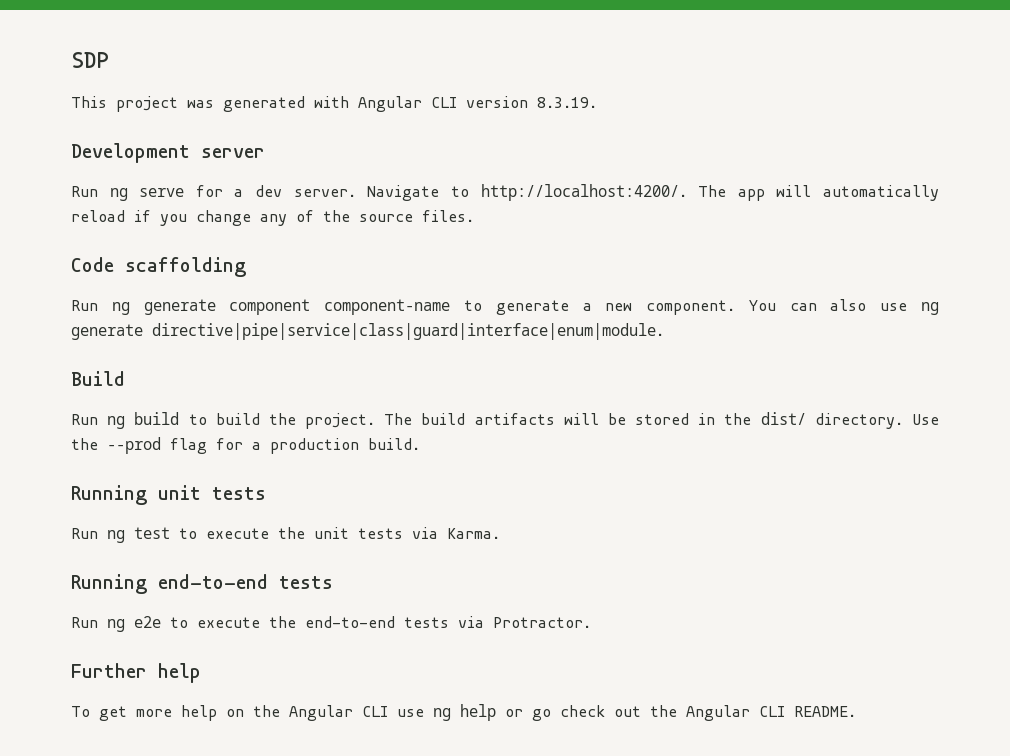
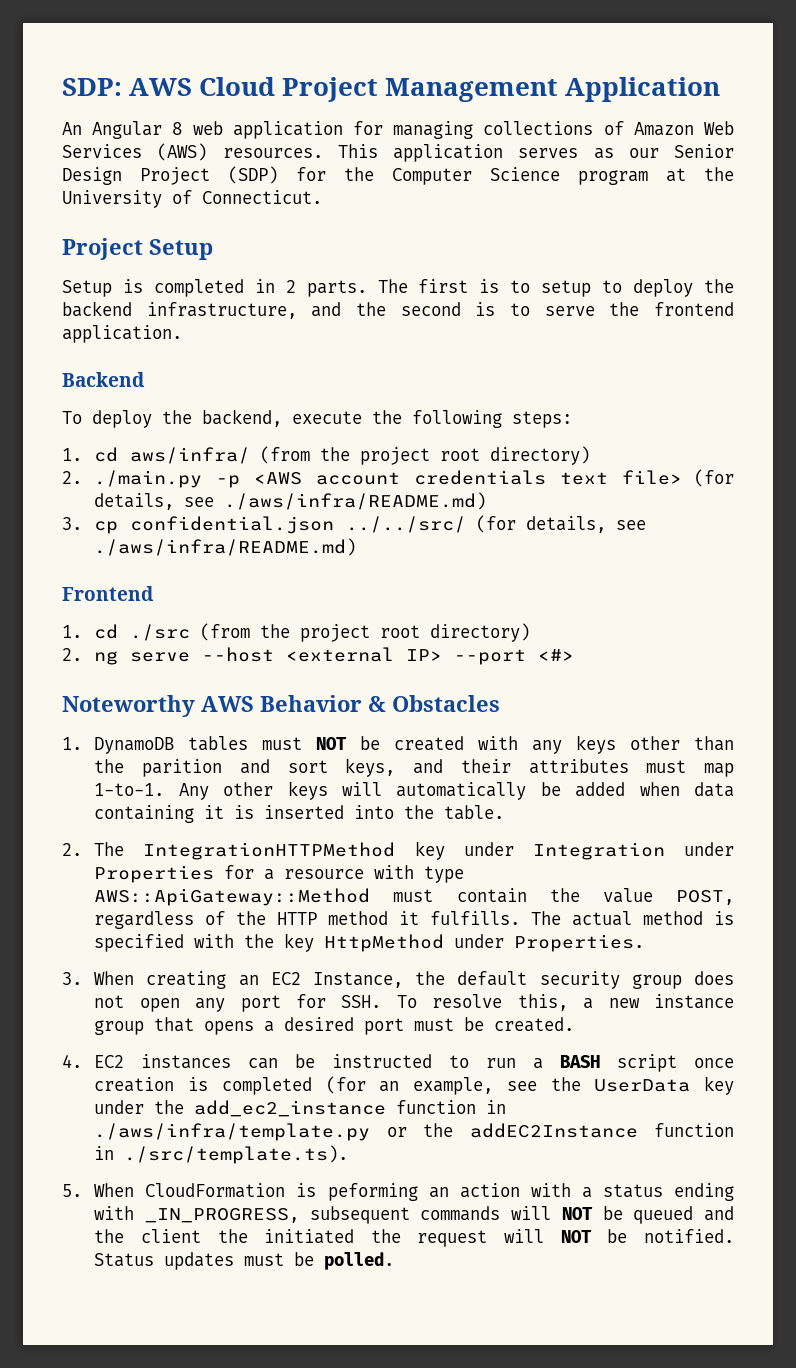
- SDP
- This project was generated with Angular CLI version 8.3.19.
- Development server
- Run ng serve for a dev server. Navigate to http://localhost:4200/. The app will automatically reload if you change any of the source files.
- Code scaffolding
- Run ng generate component component-name to generate a new component. You can also use ng generate directive|pipe|service|class|guard|interface|enum|module.
- Build
- Run ng build to build the project. The build artifacts will be stored in the dist/ directory. Use the --prod flag for a production build.
- Running unit tests
- Run ng test to execute the unit tests via Karma.
- Running end-to-end tests
- Run ng e2e to execute the end-to-end tests via Protractor.
- Further help
- To get more help on the Angular CLI use ng help or go check out the Angular CLI README.
+ SDP: AWS Cloud Project Management Application
+ An Angular 8 web application for managing collections of Amazon Web Services (AWS) resources. This application serves as our Senior Design Project (SDP) for the Computer Science program at the University of Connecticut.
+ Project Setup
+ Setup is completed in 2 parts. The first is to setup to deploy the backend infrastructure, and the second is to serve the frontend application.
+ Backend
+ To deploy the backend, execute the following steps:
+ 1. cd aws/infra/ (from the project root directory)
+ 2. ./main.py -p <AWS account credentials text file> (for details, see ./aws/infra/README.md)
+ 3. cp confidential.json ../../src/ (for details, see ./aws/infra/README.md)
+ Frontend
+ 1. cd ./src (from the project root directory)
+ 2. ng serve --host <external IP> --port <#>
+ Noteworthy AWS Behavior & Obstacles
+ 1. DynamoDB tables must NOT be created with any keys other than the parition and sort keys, and their attributes must map 1-to-1. Any other keys will automatically be added when data containing it is inserted into the table.
+ 2. The IntegrationHTTPMethod key under Integration under Properties for a resource with type AWS::ApiGateway::Method must contain the value POST, regardless of the HTTP method it fulfills. The actual method is specified with the key HttpMethod under Properties.
+ 3. When creating an EC2 Instance, the default security group does not open any port for SSH. To resolve this, a new instance group that opens a desired port must be created.
+ 4. EC2 instances can be instructed to run a BASH script once creation is completed (for an example, see the UserData key under the add_ec2_instance function in ./aws/infra/template.py or the addEC2Instance function in ./src/template.ts).
+ 5. When CloudFormation is peforming an action with a status ending with _IN_PROGRESS, subsequent commands will NOT be queued and the client the initiated the request will NOT be notified. Status updates must be polled.

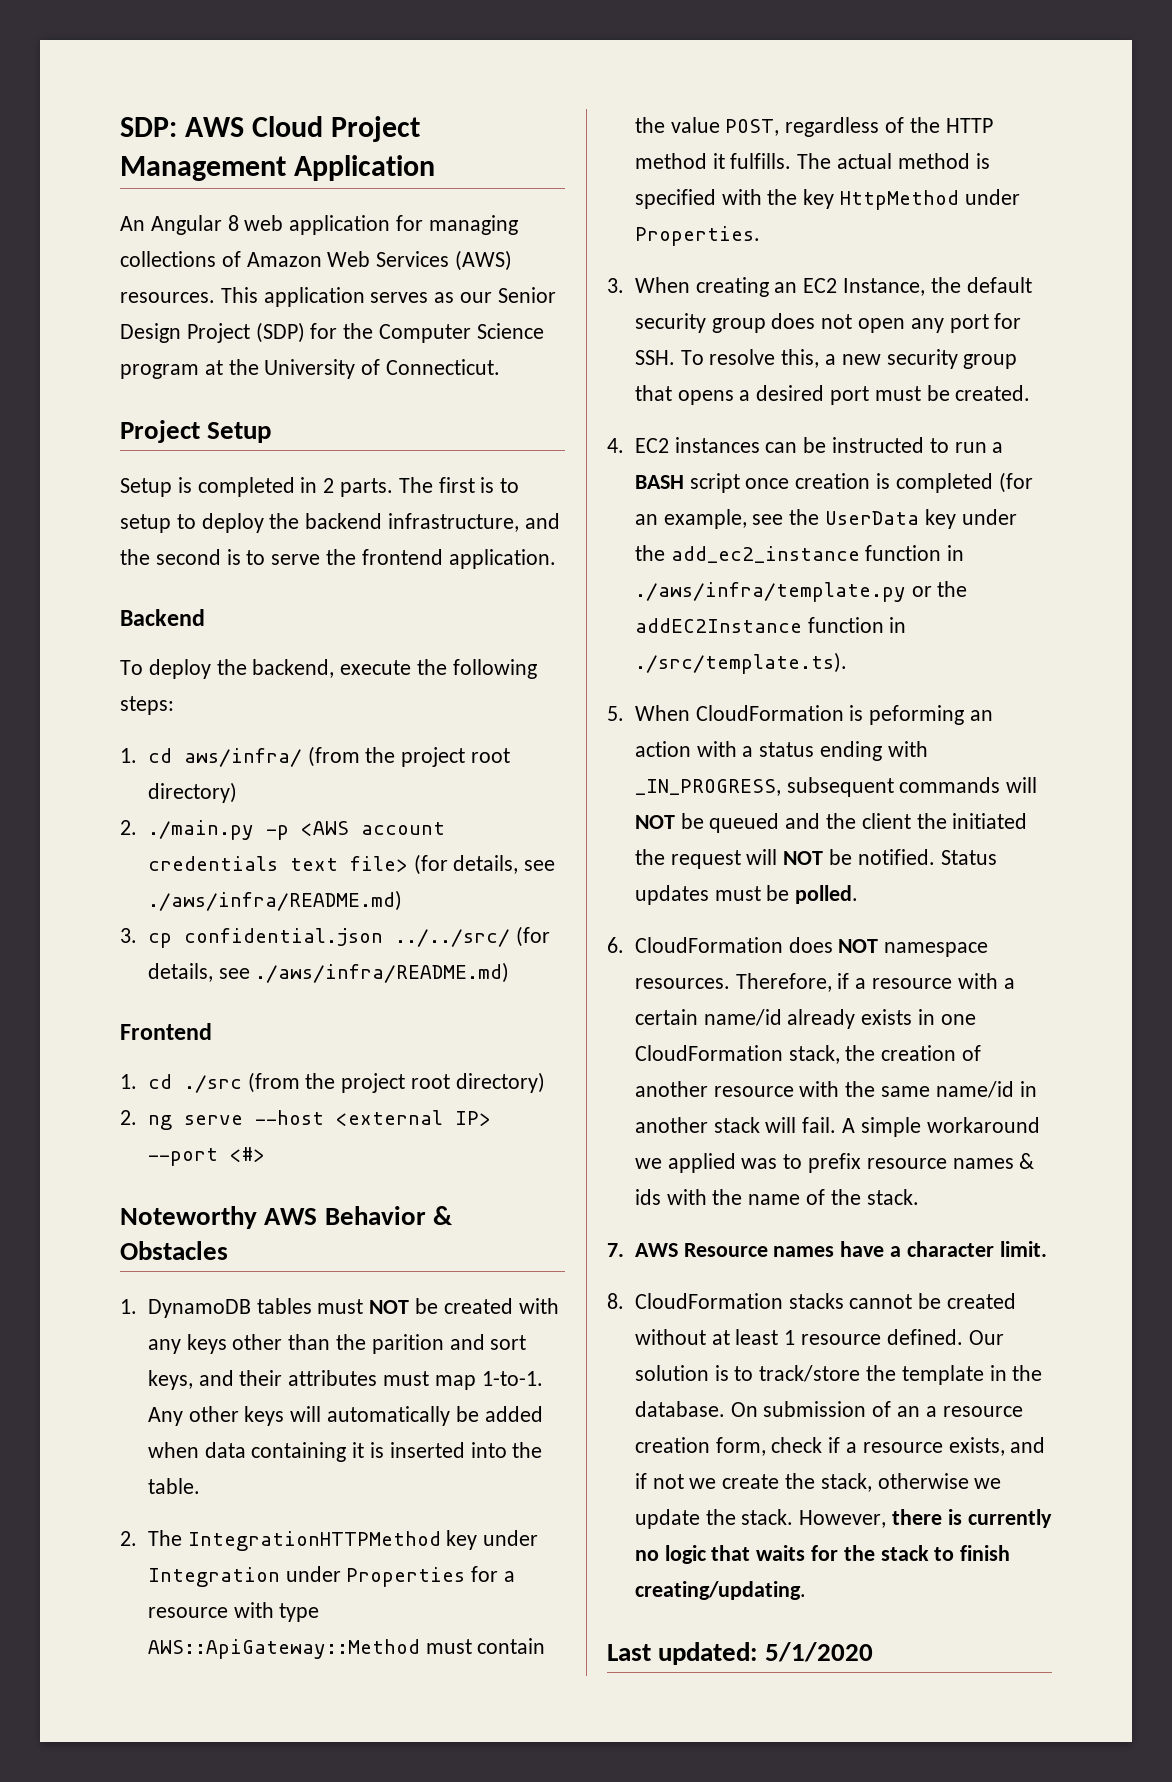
- 3. When creating an EC2 Instance, the default security group does not open any port for SSH. To resolve this, a new instance group that opens a desired port must be created.
+ 3. When creating an EC2 Instance, the default security group does not open any port for SSH. To resolve this, a new security group that opens a desired port must be created.
+ 6. CloudFormation does NOT namespace resources. Therefore, if a resource with a certain name/id already exists in one CloudFormation stack, the creation of another resource with the same name/id in another stack will fail. A simple workaround we applied was to prefix resource names & ids with the name of the stack.
+ 7. AWS Resource names have a character limit.
+ 8. CloudFormation stacks cannot be created without at least 1 resource defined. Our solution is to track/store the template in the database. On submission of an a resource creation form, check if a resource exists, and if not we create the stack, otherwise we update the stack. However, there is currently no logic that waits for the stack to finish creating/updating.
+ Last updated: 5/1/2020

